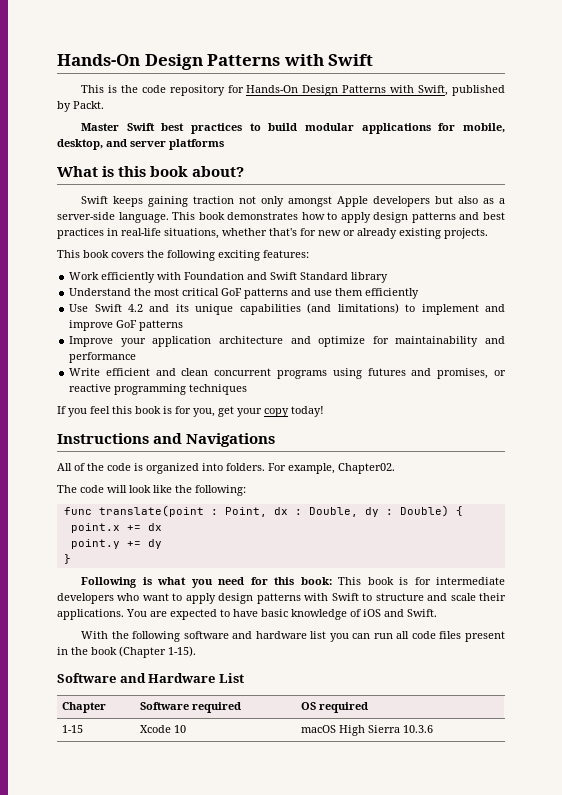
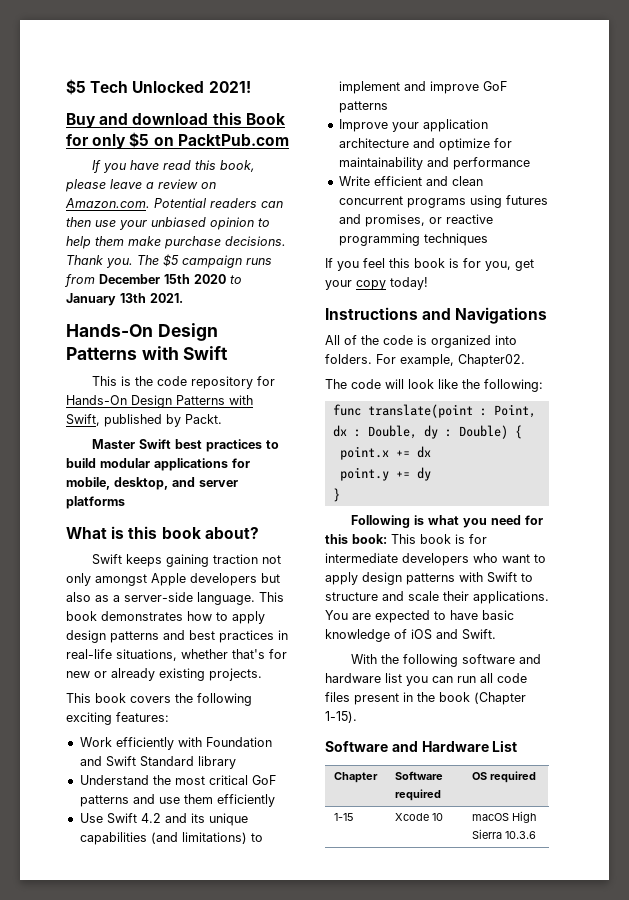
+ $5 Tech Unlocked 2021!
+ Buy and download this Book for only $5 on PacktPub.com
+ If you have read this book, please leave a review on Amazon.com. Potential readers can then use your unbiased opinion to help them make purchase decisions. Thank you. The $5 campaign runs from December 15th 2020 to January 13th 2021.

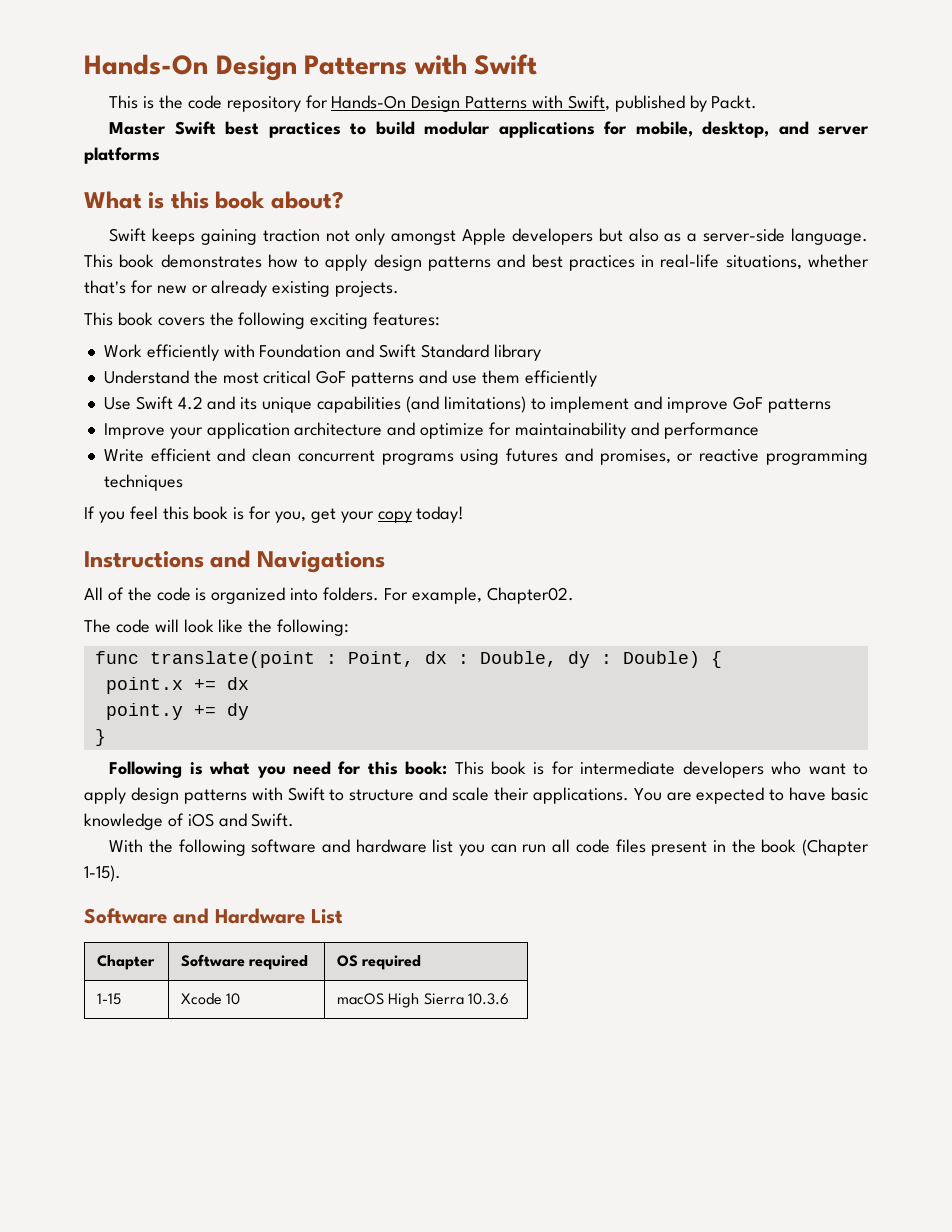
- $5 Tech Unlocked 2021!
- Buy and download this Book for only $5 on PacktPub.com
- If you have read this book, please leave a review on Amazon.com. Potential readers can then use your unbiased opinion to help them make purchase decisions. Thank you. The $5 campaign runs from December 15th 2020 to January 13th 2021.

